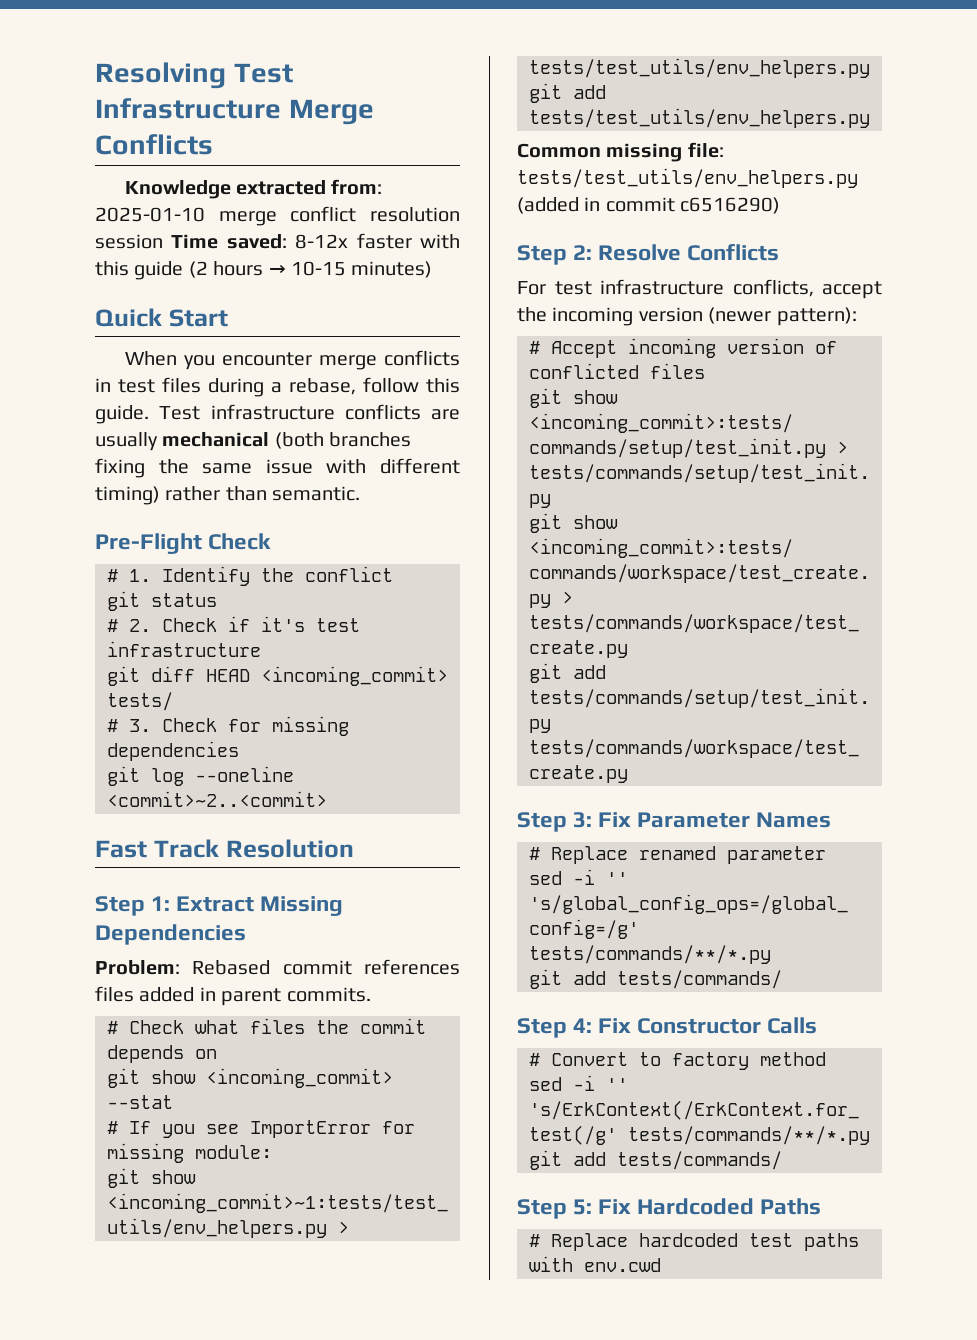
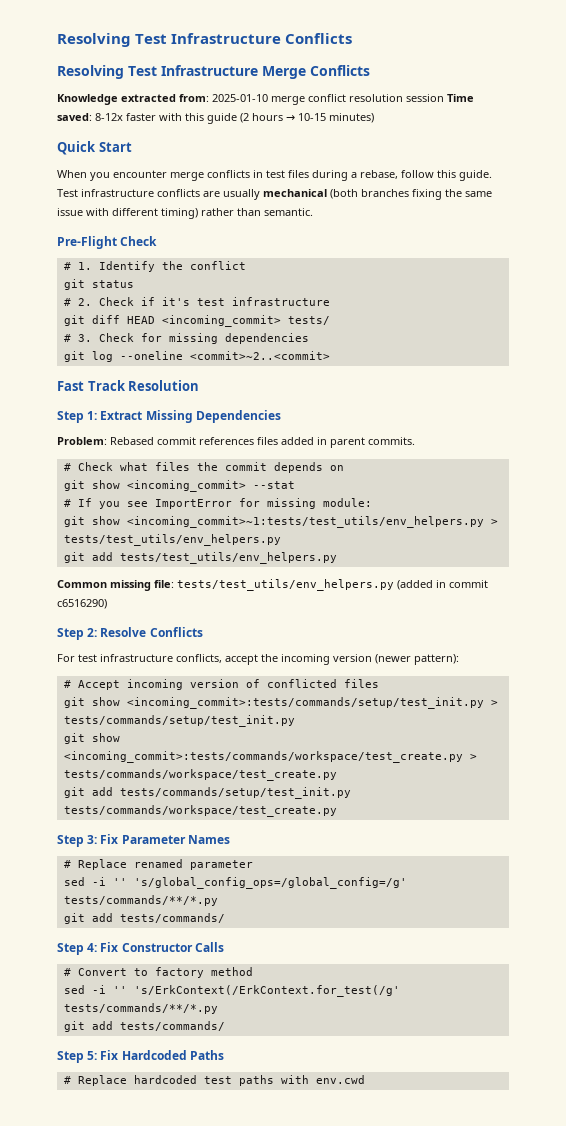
+ Resolving Test Infrastructure Conflicts

